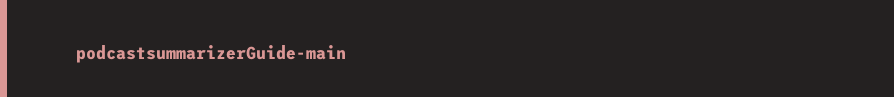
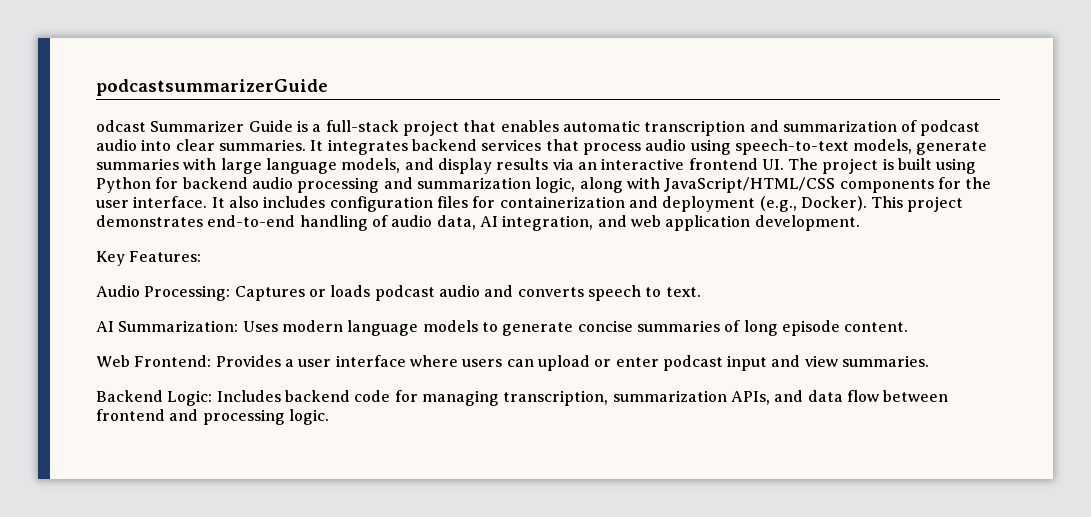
- podcastsummarizerGuide-main
+ podcastsummarizerGuide
+ odcast Summarizer Guide is a full-stack project that enables automatic transcription and summarization of podcast audio into clear summaries. It integrates backend services that process audio using speech-to-text models, generate summaries with large language models, and display results via an interactive frontend UI. The project is built using Python for backend audio processing and summarization logic, along with JavaScript/HTML/CSS components for the user interface. It also includes configuration files for containerization and deployment (e.g., Docker). This project demonstrates end-to-end handling of audio data, AI integration, and web application development.
+ Key Features:
+ Audio Processing: Captures or loads podcast audio and converts speech to text.
+ AI Summarization: Uses modern language models to generate concise summaries of long episode content.
+ Web Frontend: Provides a user interface where users can upload or enter podcast input and view summaries.
+ Backend Logic: Includes backend code for managing transcription, summarization APIs, and data flow between frontend and processing logic.

